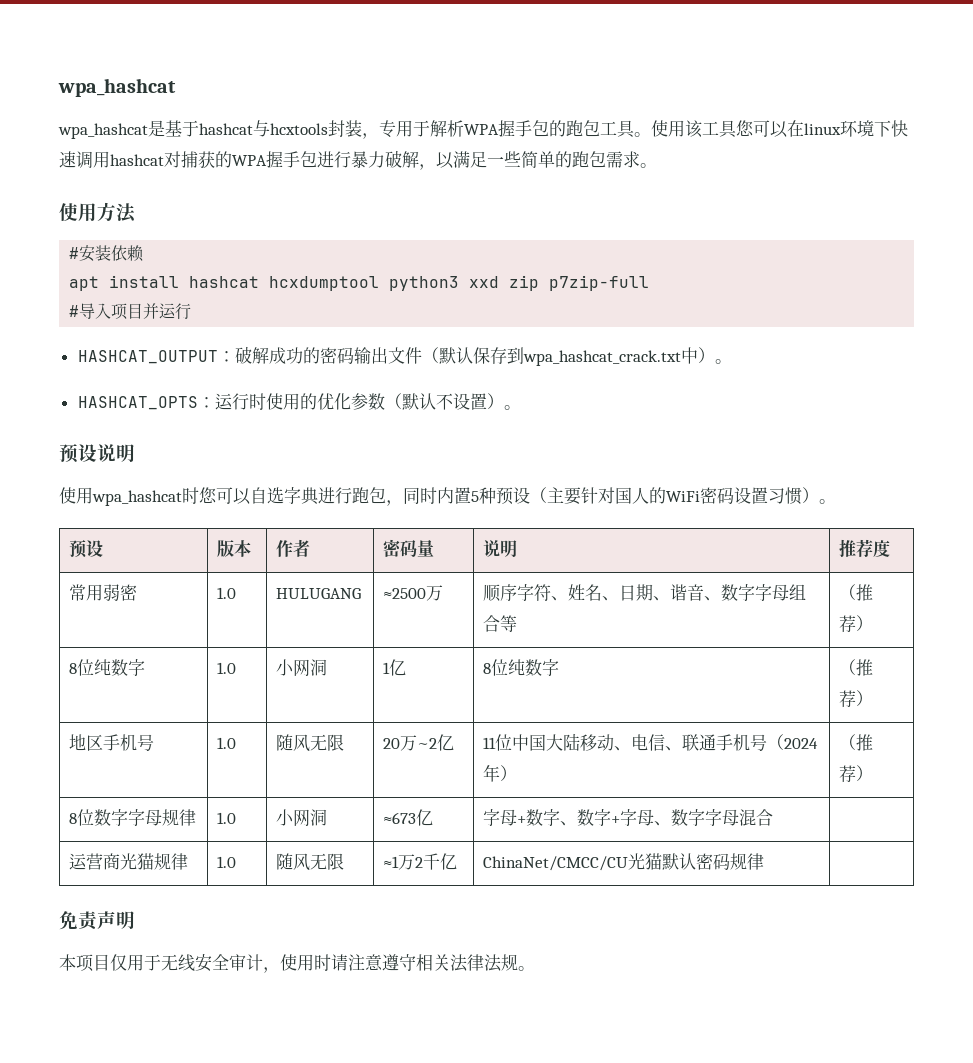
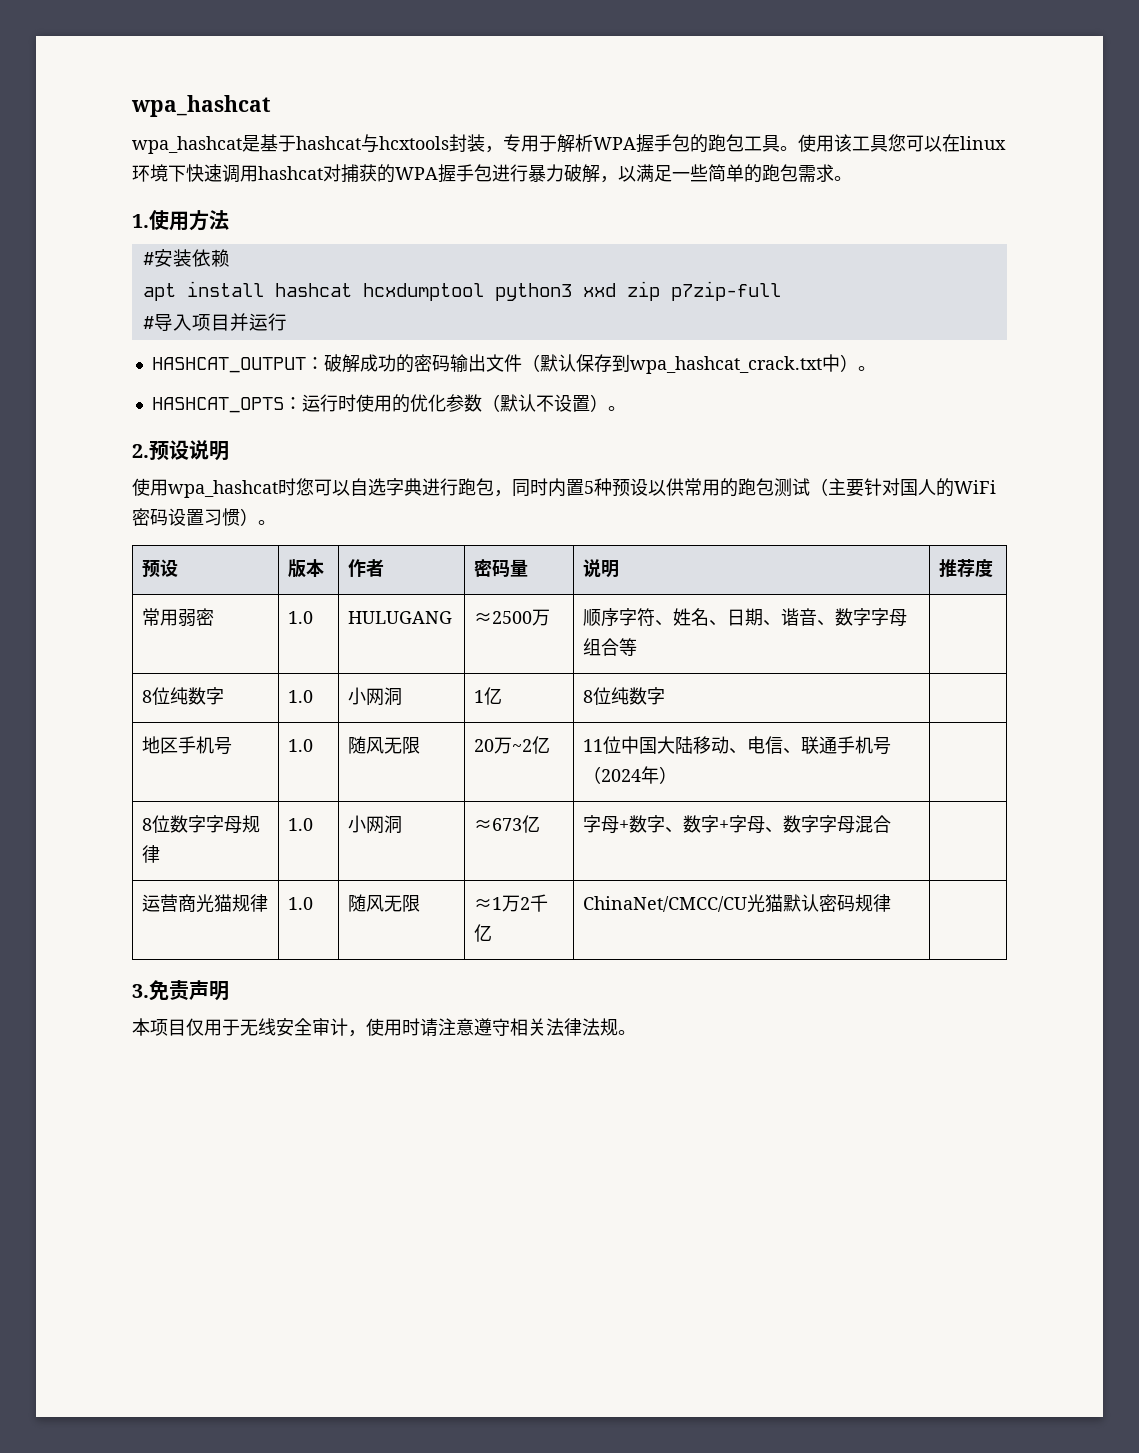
- 使用方法
+ 1.使用方法
- 预设说明
+ 2.预设说明
- 使用wpa_hashcat时您可以自选字典进行跑包，同时内置5种预设（主要针对国人的WiFi密码设置习惯）。
+ 使用wpa_hashcat时您可以自选字典进行跑包，同时内置5种预设以供常用的跑包测试（主要针对国人的WiFi密码设置习惯）。
- 常用弱密 | 1.0 | HULUGANG | ≈2500万 | 顺序字符、姓名、日期、谐音、数字字母组合等 | （推荐）
+ 常用弱密 | 1.0 | HULUGANG | ≈2500万 | 顺序字符、姓名、日期、谐音、数字字母组合等 |
- 8位纯数字 | 1.0 | 小网洞 | 1亿 | 8位纯数字 | （推荐）
+ 8位纯数字 | 1.0 | 小网洞 | 1亿 | 8位纯数字 |
- 地区手机号 | 1.0 | 随风无限 | 20万~2亿 | 11位中国大陆移动、电信、联通手机号（2024年） | （推荐）
+ 地区手机号 | 1.0 | 随风无限 | 20万~2亿 | 11位中国大陆移动、电信、联通手机号（2024年） |
- 免责声明
+ 3.免责声明

